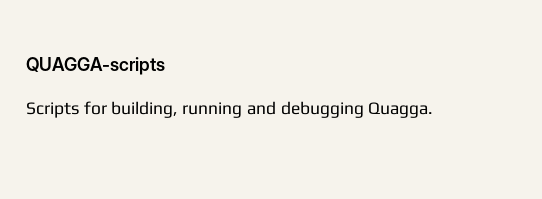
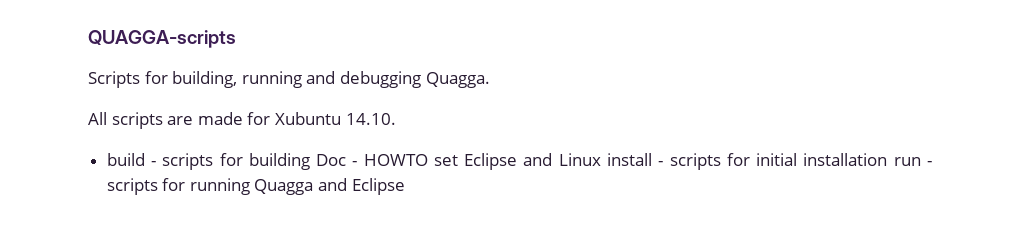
+ All scripts are made for Xubuntu 14.10.
+ build - scripts for building Doc - HOWTO set Eclipse and Linux install - scripts for initial installation run - scripts for running Quagga and Eclipse

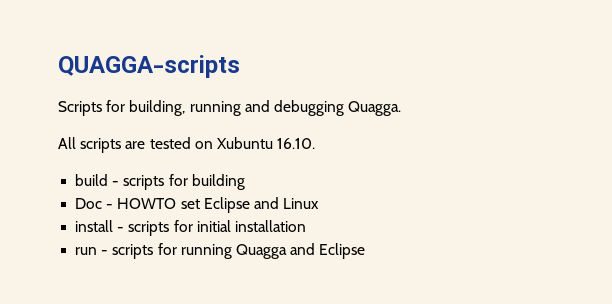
- All scripts are made for Xubuntu 14.10.
+ All scripts are tested on Xubuntu 16.10.
- build - scripts for building Doc - HOWTO set Eclipse and Linux install - scripts for initial installation run - scripts for running Quagga and Eclipse
+ build - scripts for building
+ Doc - HOWTO set Eclipse and Linux
+ install - scripts for initial installation
+ run - scripts for running Quagga and Eclipse

